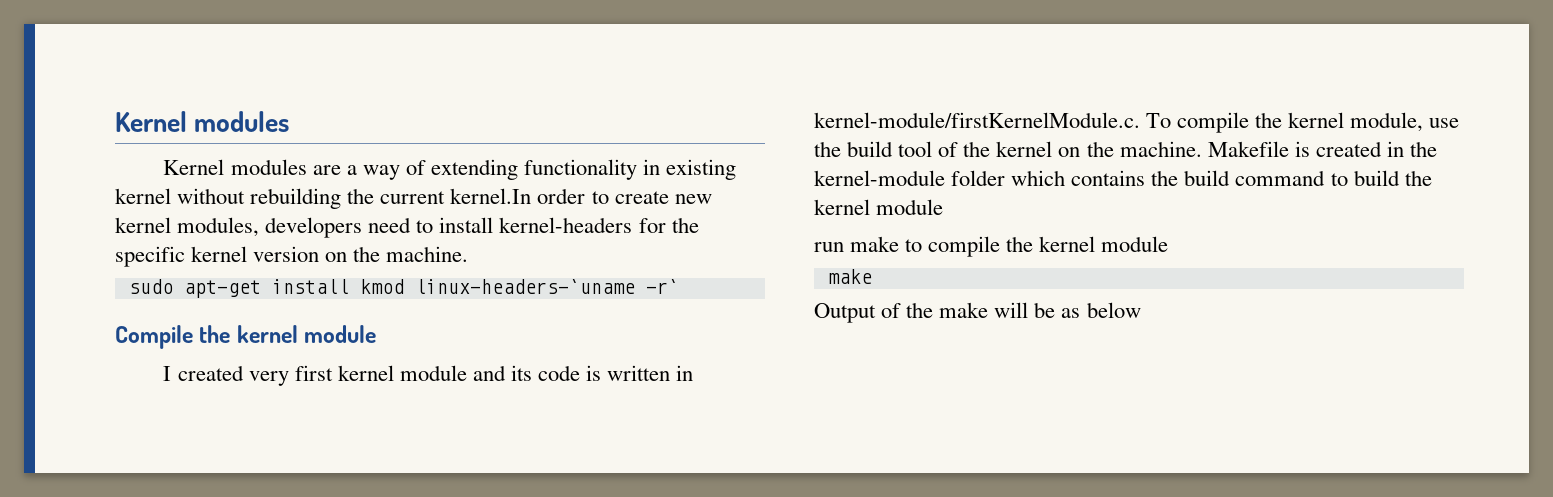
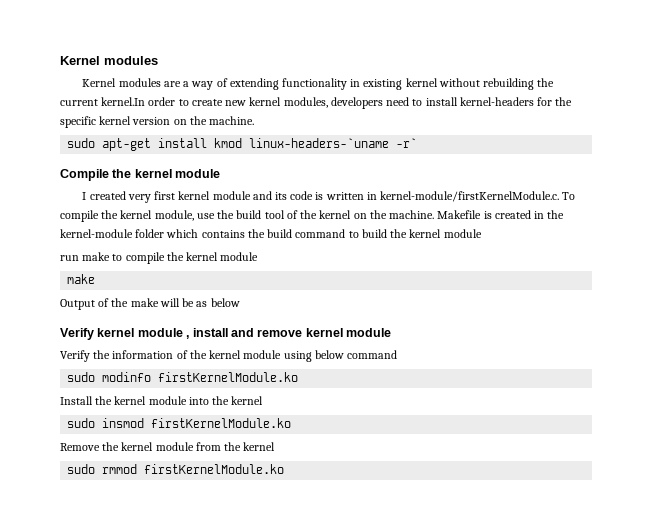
+ Verify kernel module , install and remove kernel module
+ Verify the information of the kernel module using below command
+ sudo modinfo firstKernelModule.ko
+ Install the kernel module into the kernel
+ sudo insmod firstKernelModule.ko
+ Remove the kernel module from the kernel
+ sudo rmmod firstKernelModule.ko

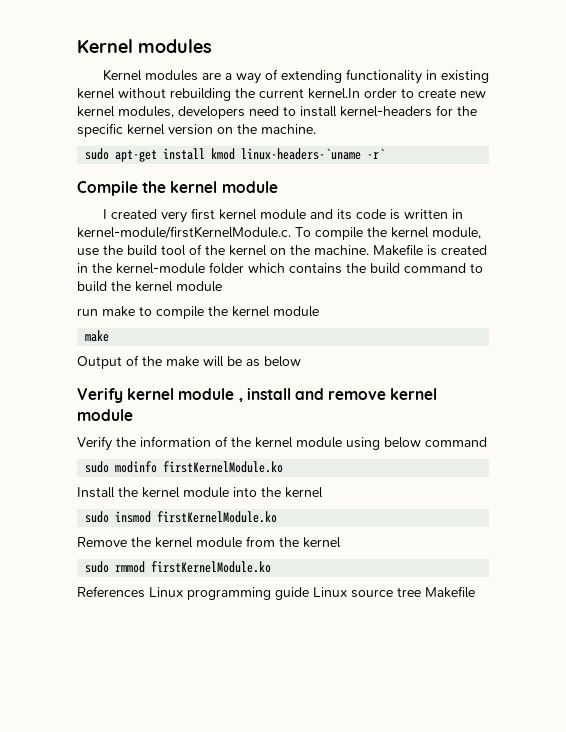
+ References Linux programming guide Linux source tree Makefile

